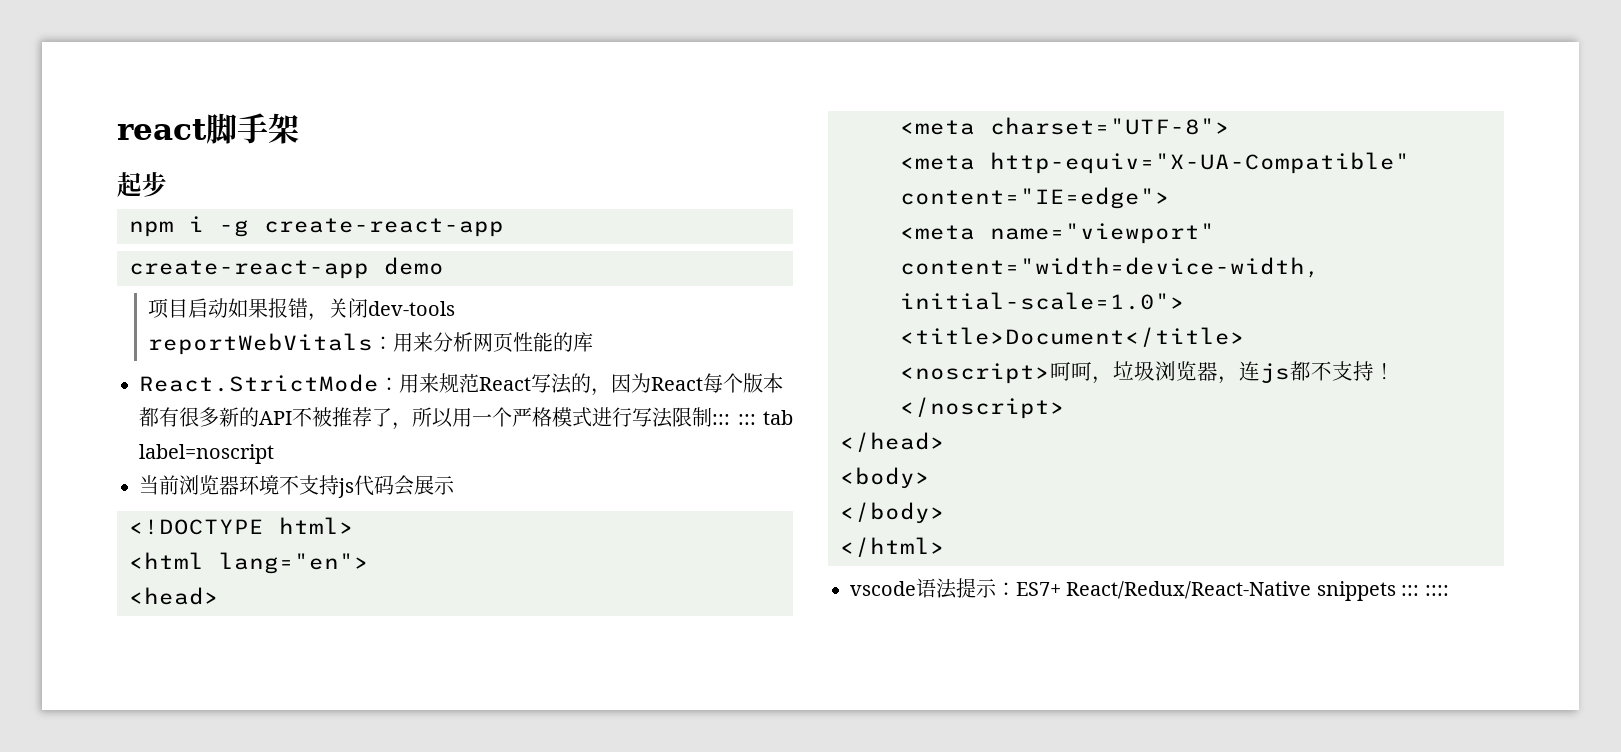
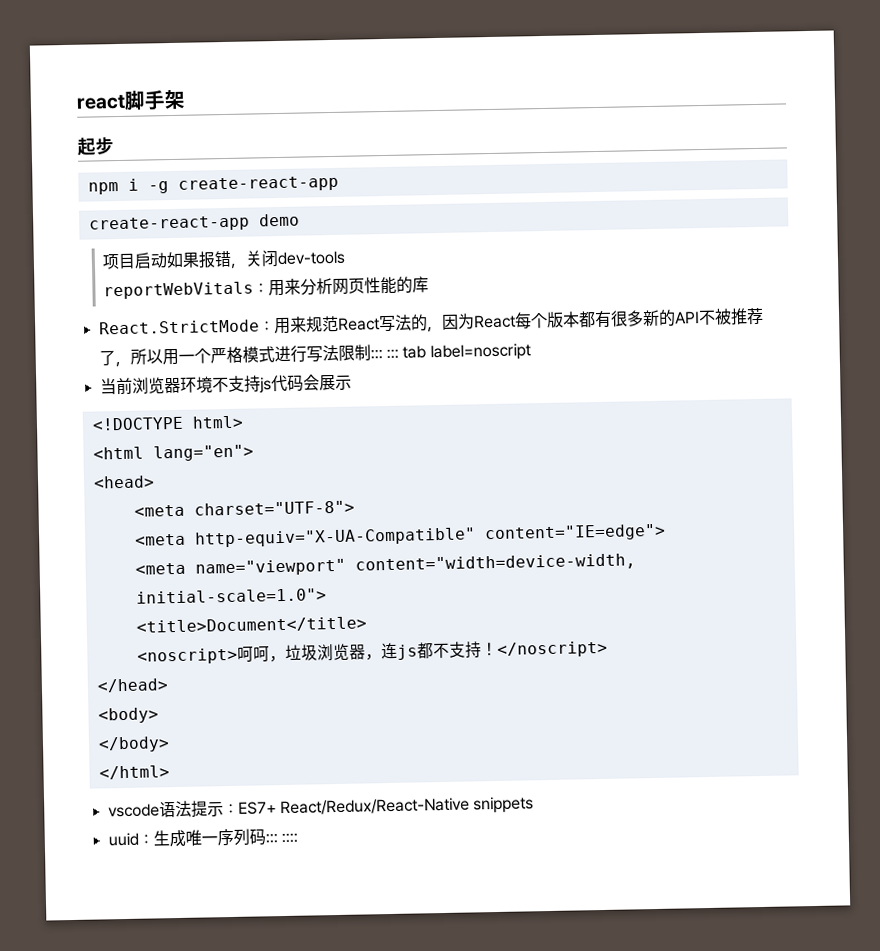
- vscode语法提示：ES7+ React/Redux/React-Native snippets ::: ::::
+ vscode语法提示：ES7+ React/Redux/React-Native snippets
+ uuid：生成唯一序列码::: ::::

